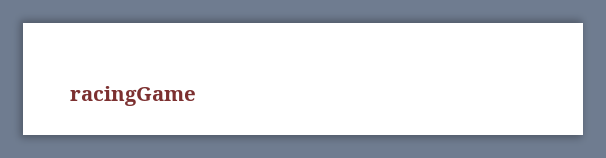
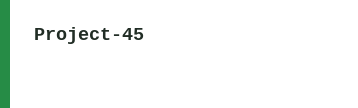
- racingGame
+ Project-45

